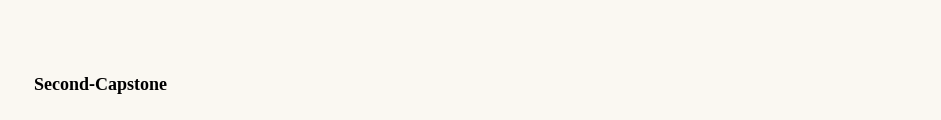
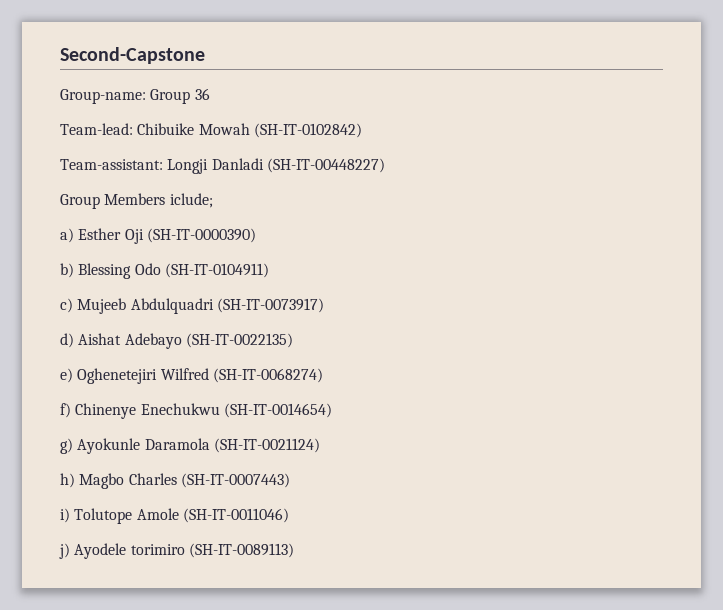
+ Group-name: Group 36
+ Team-lead: Chibuike Mowah (SH-IT-0102842)
+ Team-assistant: Longji Danladi (SH-IT-00448227)
+ Group Members iclude;
+ a) Esther Oji (SH-IT-0000390)
+ b) Blessing Odo (SH-IT-0104911)
+ c) Mujeeb Abdulquadri (SH-IT-0073917)
+ d) Aishat Adebayo (SH-IT-0022135)
+ e) Oghenetejiri Wilfred (SH-IT-0068274)
+ f) Chinenye Enechukwu (SH-IT-0014654)
+ g) Ayokunle Daramola (SH-IT-0021124)
+ h) Magbo Charles (SH-IT-0007443)
+ i) Tolutope Amole (SH-IT-0011046)
+ j) Ayodele torimiro (SH-IT-0089113)

